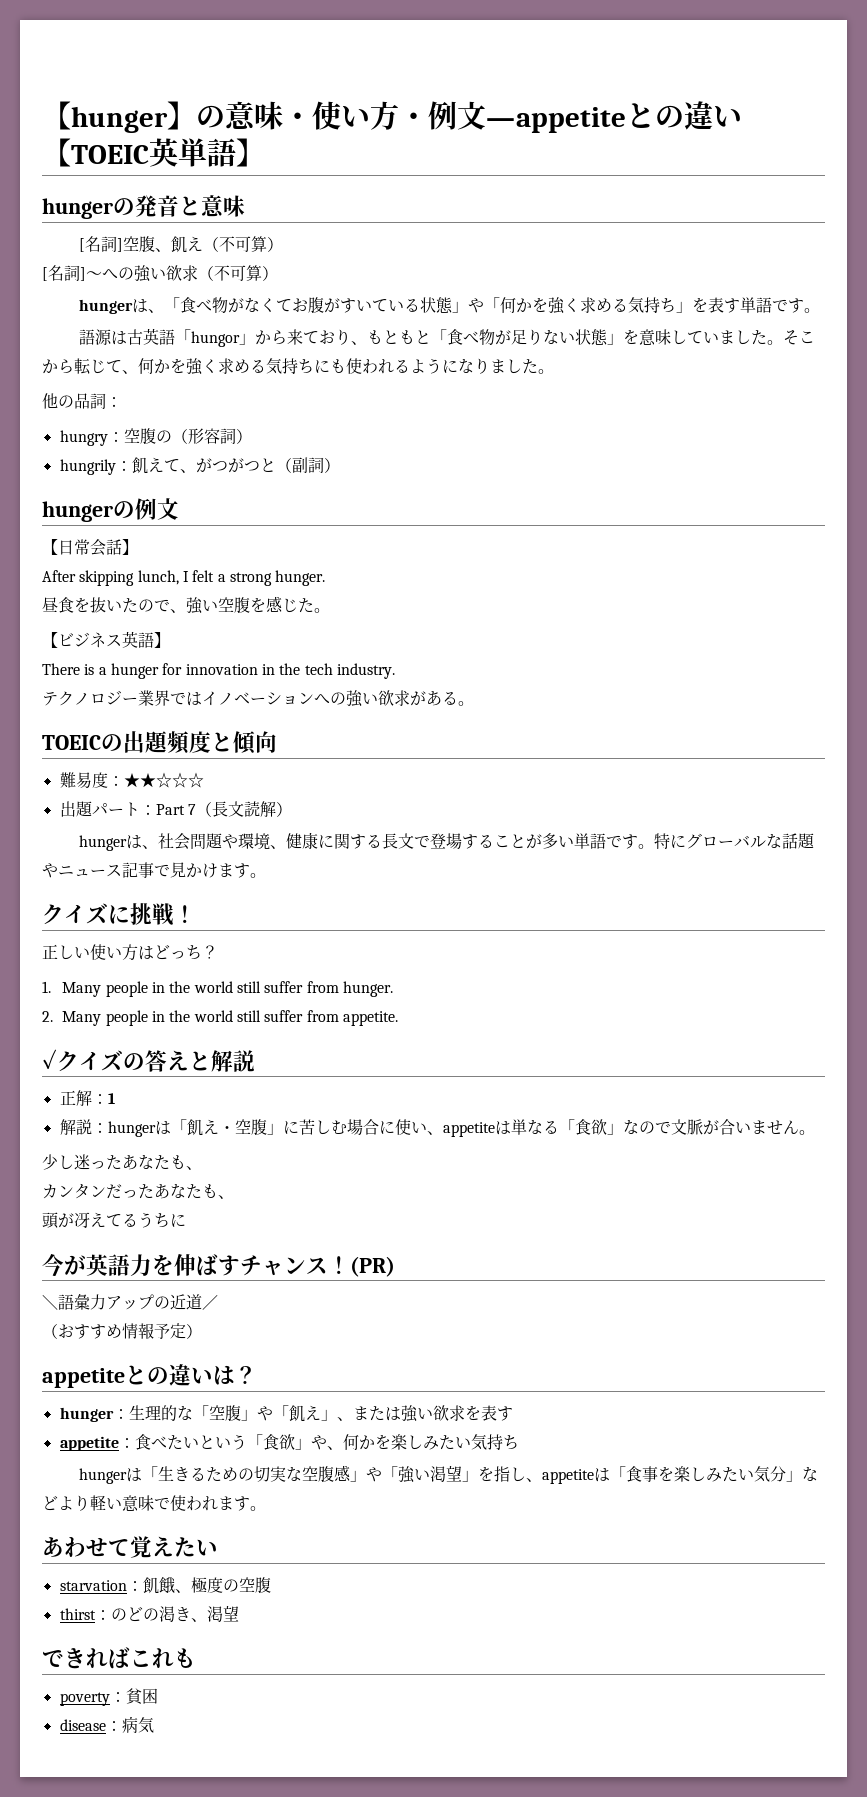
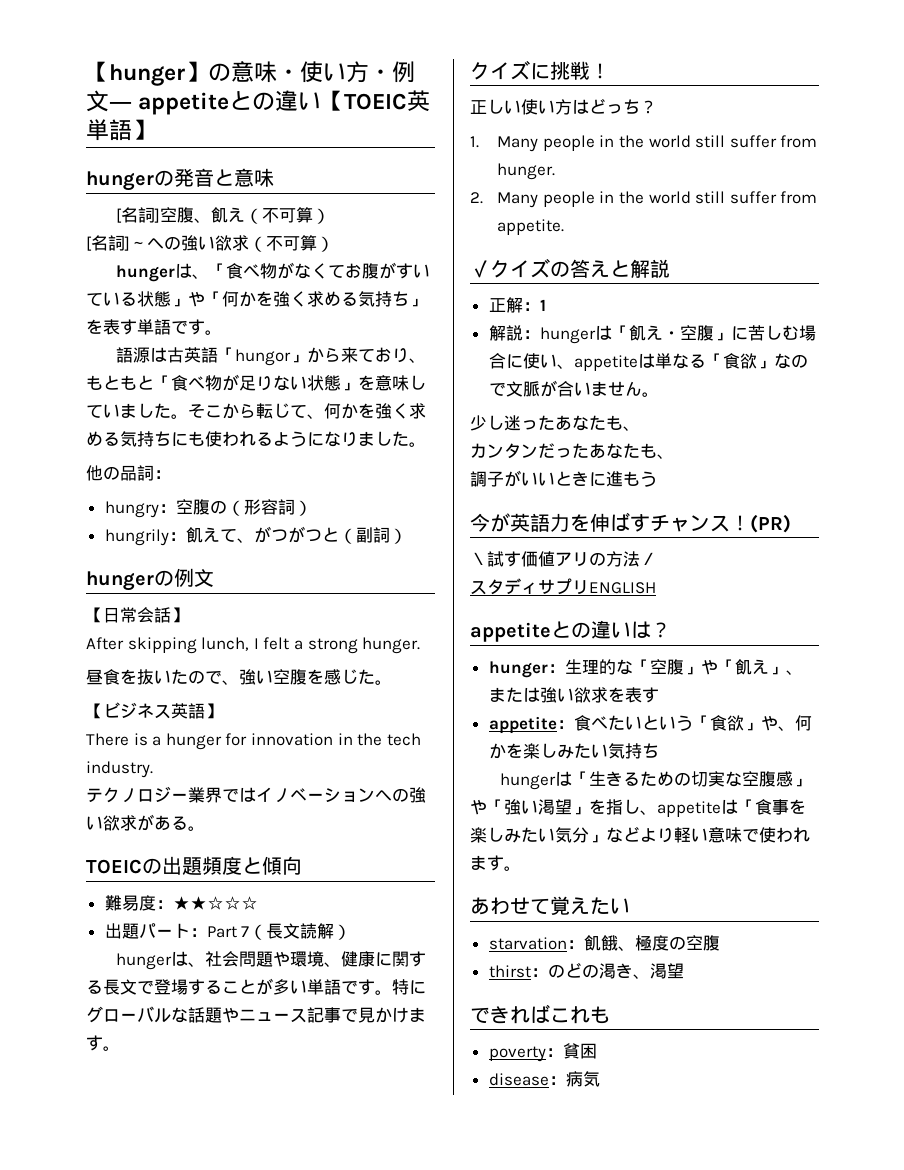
- 頭が冴えてるうちに
+ 調子がいいときに進もう
- ＼語彙力アップの近道／
- （おすすめ情報予定）
+ ＼試す価値アリの方法／
+ スタディサプリENGLISH

